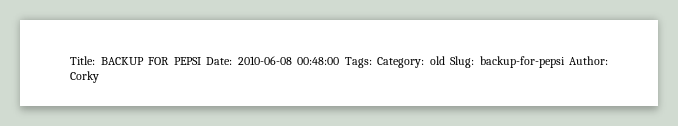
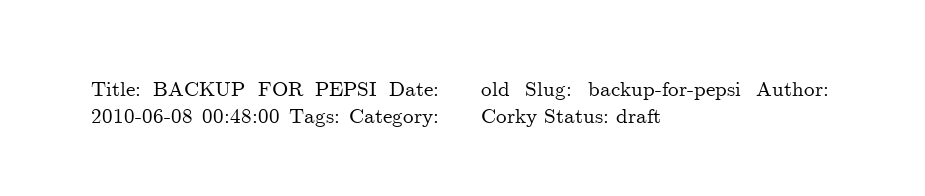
- Title: BACKUP FOR PEPSI Date: 2010-06-08 00:48:00 Tags: Category: old Slug: backup-for-pepsi Author: Corky
+ Title: BACKUP FOR PEPSI Date: 2010-06-08 00:48:00 Tags: Category: old Slug: backup-for-pepsi Author: Corky Status: draft

